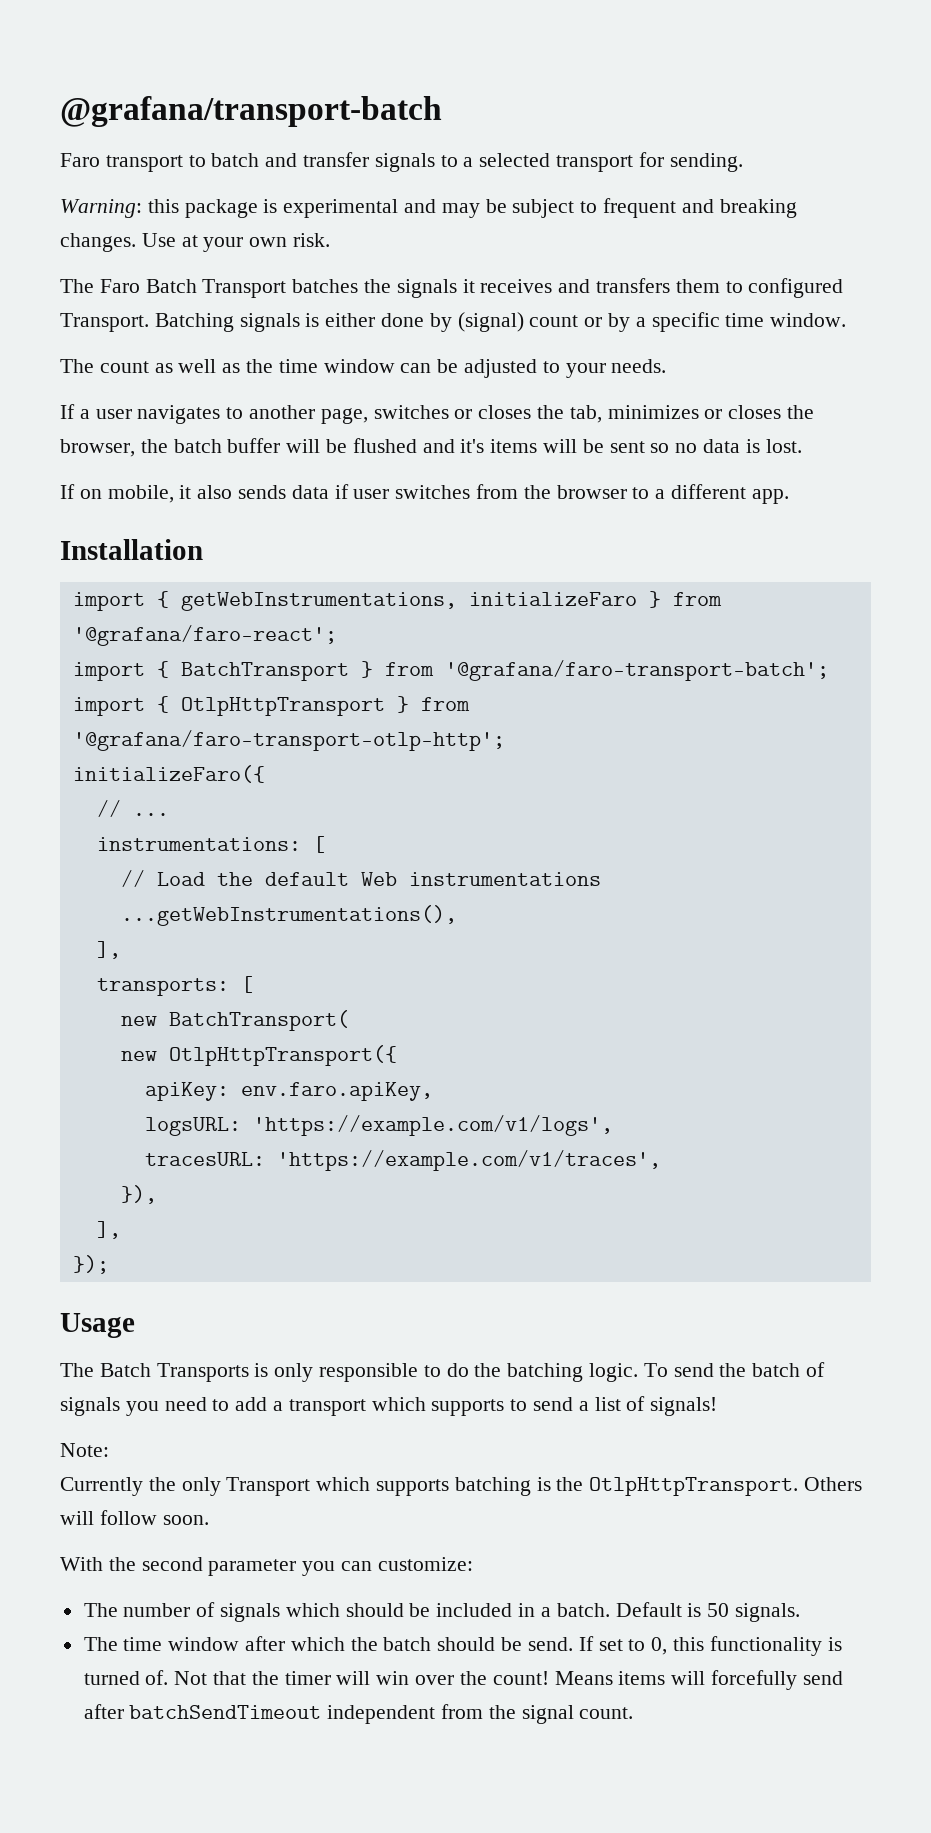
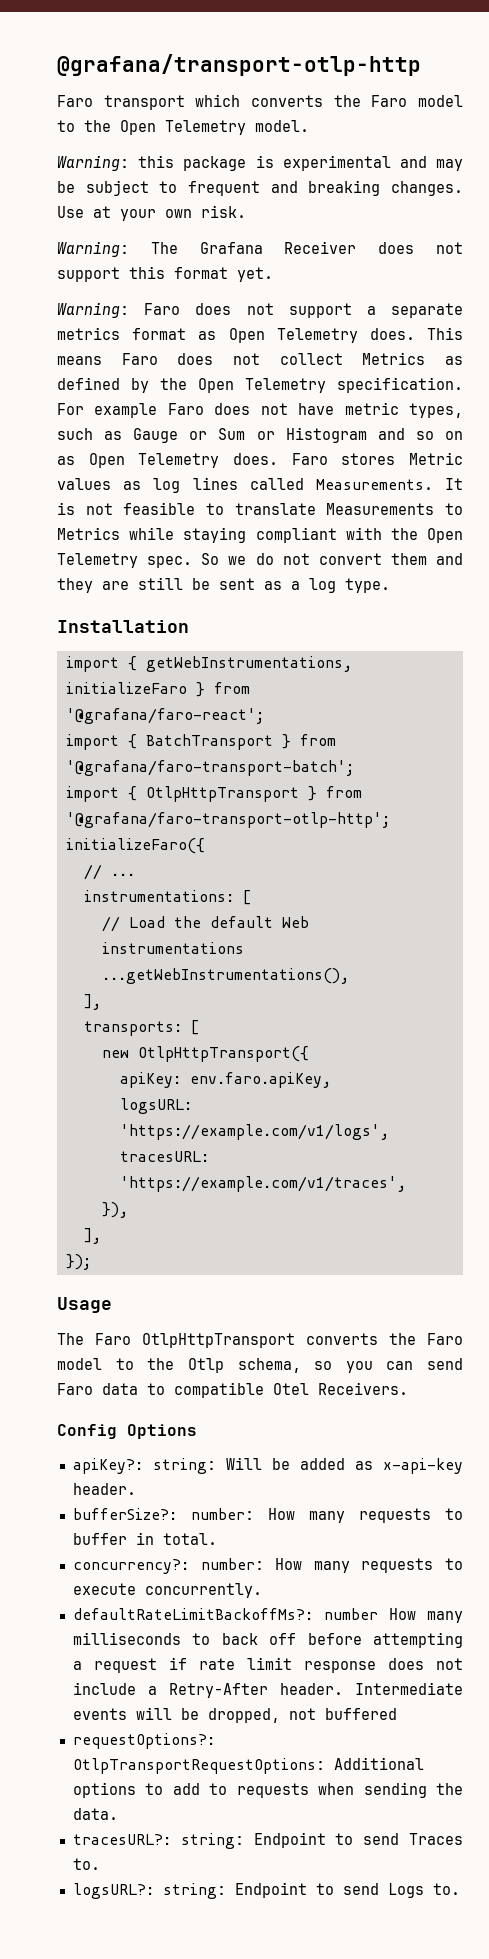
- @grafana/transport-batch
+ @grafana/transport-otlp-http
- Faro transport to batch and transfer signals to a selected transport for sending.
+ Faro transport which converts the Faro model to the Open Telemetry model.
- The Faro Batch Transport batches the signals it receives and transfers them to configured Transport. Batching signals is either done by (signal) count or by a specific time window.
- The count as well as the time window can be adjusted to your needs.
- If a user navigates to another page, switches or closes the tab, minimizes or closes the browser, the batch buffer will be flushed and it's items will be sent so no data is lost.
- If on mobile, it also sends data if user switches from the browser to a different app.
+ Warning: The Grafana Receiver does not support this format yet.
+ Warning: Faro does not support a separate metrics format as Open Telemetry does. This means Faro does not collect Metrics as defined by the Open Telemetry specification. For example Faro does not have metric types, such as Gauge or Sum or Histogram and so on as Open Telemetry does. Faro stores Metric values as log lines called Measurements. It is not feasible to translate Measurements to Metrics while staying compliant with the Open Telemetry spec. So we do not convert them and they are still be sent as a log type.
- new BatchTransport(
- The Batch Transports is only responsible to do the batching logic. To send the batch of signals you need to add a transport which supports to send a list of signals!
- Note:
- Currently the only Transport which supports batching is the OtlpHttpTransport. Others will follow soon.
- With the second parameter you can customize:
- The number of signals which should be included in a batch. Default is 50 signals.
- The time window after which the batch should be send. If set to 0, this functionality is turned of. Not that the timer will win over the count! Means items will forcefully send after batchSendTimeout independent from the signal count.
+ The Faro OtlpHttpTransport converts the Faro model to the Otlp schema, so you can send Faro data to compatible Otel Receivers.
+ Config Options
+ apiKey?: string: Will be added as x-api-key header.
+ bufferSize?: number: How many requests to buffer in total.
+ concurrency?: number: How many requests to execute concurrently.
+ defaultRateLimitBackoffMs?: number How many milliseconds to back off before attempting a request if rate limit response does not include a Retry-After header. Intermediate events will be dropped, not buffered
+ requestOptions?: OtlpTransportRequestOptions: Additional options to add to requests when sending the data.
+ tracesURL?: string: Endpoint to send Traces to.
+ logsURL?: string: Endpoint to send Logs to.

